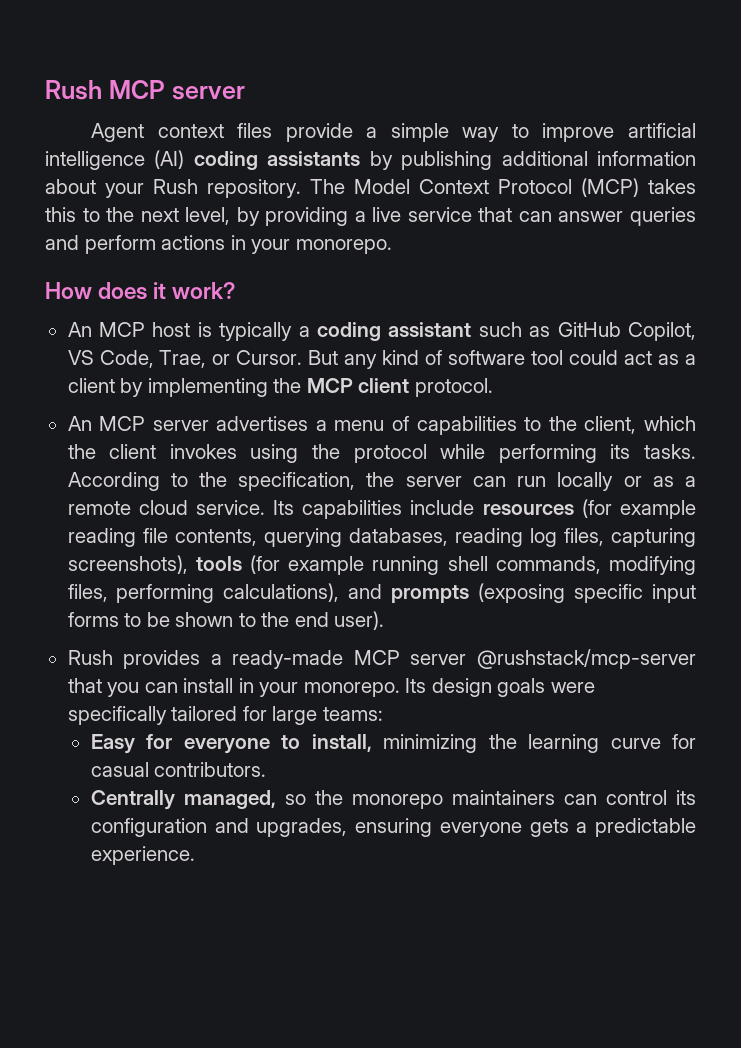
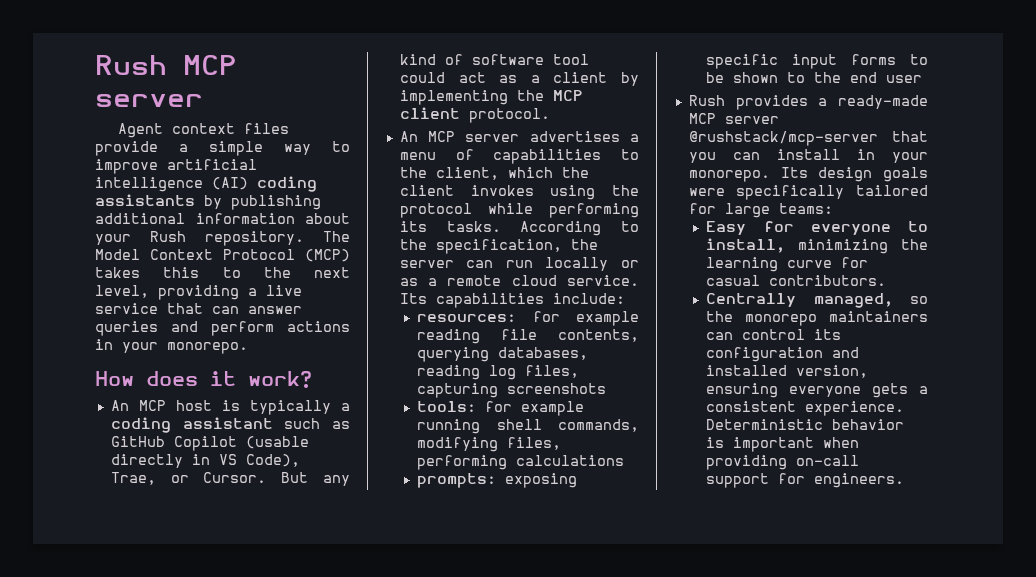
- The Model Context Protocol (MCP) takes this to the next level, by providing a live service that can answer queries and perform actions in your monorepo.
+ The Model Context Protocol (MCP) takes this to the next level, providing a live service that can answer queries and perform actions in your monorepo.
- An MCP host is typically a coding assistant such as GitHub Copilot, VS Code, Trae, or Cursor.
+ An MCP host is typically a coding assistant such as GitHub Copilot (usable directly in VS Code), Trae, or Cursor.
- Its capabilities include resources (for example reading file contents, querying databases, reading log files, capturing screenshots), tools (for example running shell commands, modifying files, performing calculations), and prompts (exposing specific input forms to be shown to the end user).
+ Its capabilities include:
+ resources: for example reading file contents, querying databases, reading log files, capturing screenshots
+ tools: for example running shell commands, modifying files, performing calculations
+ prompts: exposing specific input forms to be shown to the end user
- Centrally managed, so the monorepo maintainers can control its configuration and upgrades, ensuring everyone gets a predictable experience.
+ Centrally managed, so the monorepo maintainers can control its configuration and installed version, ensuring everyone gets a consistent experience. Deterministic behavior is important when providing on-call support for engineers.

